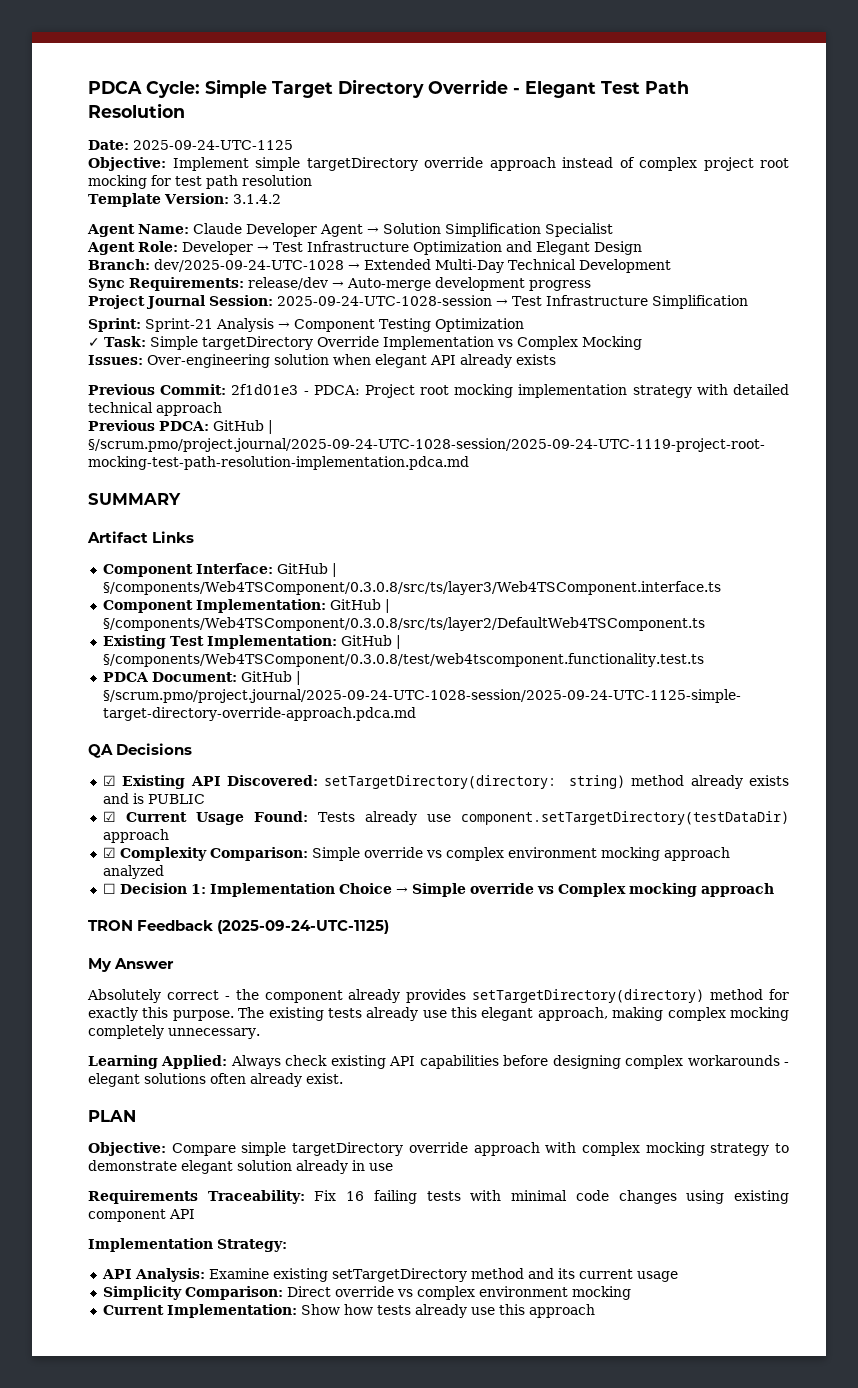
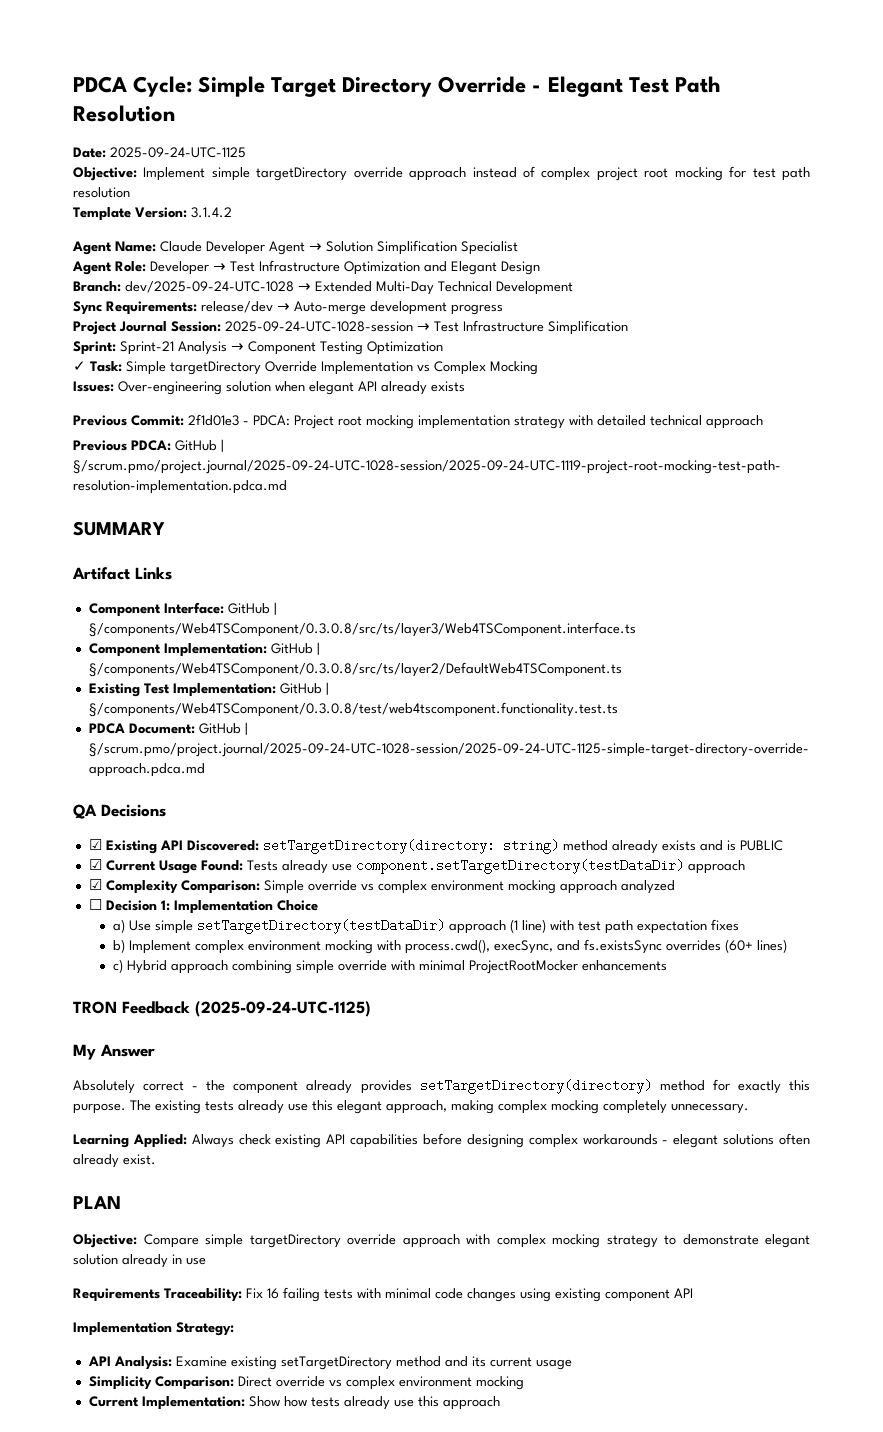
- ☐ Decision 1: Implementation Choice → Simple override vs Complex mocking approach
+ ☐ Decision 1: Implementation Choice
+ a) Use simple setTargetDirectory(testDataDir) approach (1 line) with test path expectation fixes
+ b) Implement complex environment mocking with process.cwd(), execSync, and fs.existsSync overrides (60+ lines)
+ c) Hybrid approach combining simple override with minimal ProjectRootMocker enhancements

